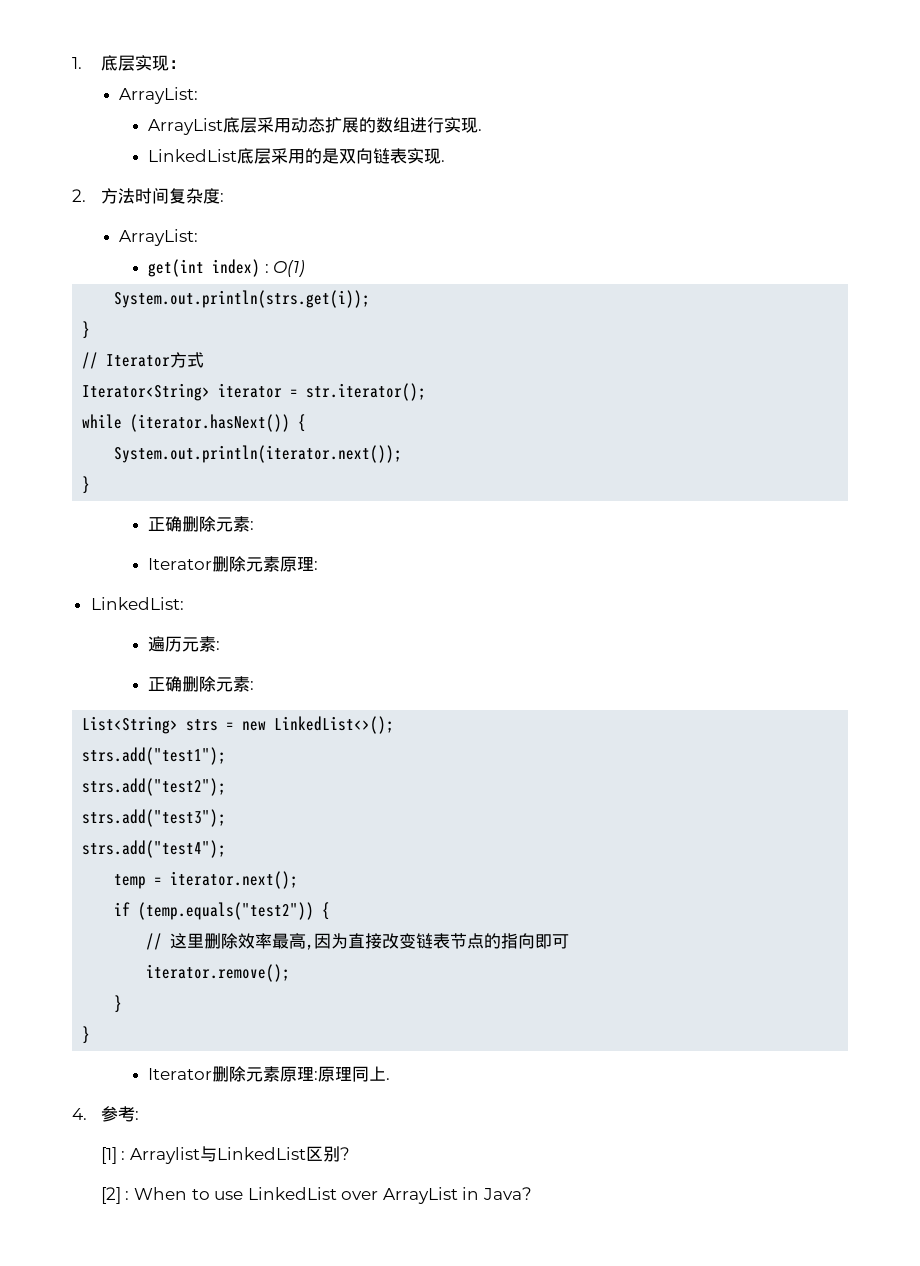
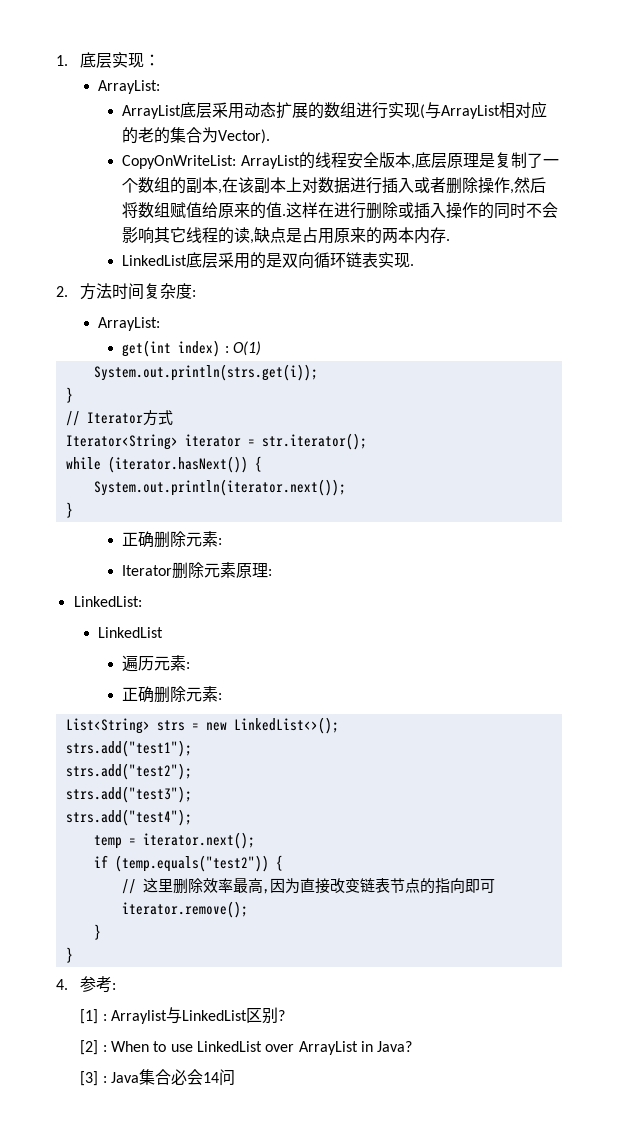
- ArrayList底层采用动态扩展的数组进行实现.
+ ArrayList底层采用动态扩展的数组进行实现(与ArrayList相对应的老的集合为Vector).
+ CopyOnWriteList: ArrayList的线程安全版本,底层原理是复制了一个数组的副本,在该副本上对数据进行插入或者删除操作,然后将数组赋值给原来的值.这样在进行删除或插入操作的同时不会影响其它线程的读,缺点是占用原来的两本内存.
- LinkedList底层采用的是双向链表实现.
+ LinkedList底层采用的是双向循环链表实现.
  LinkedList:
+ LinkedList
- Iterator删除元素原理:原理同上.
+ [3] : Java集合必会14问

